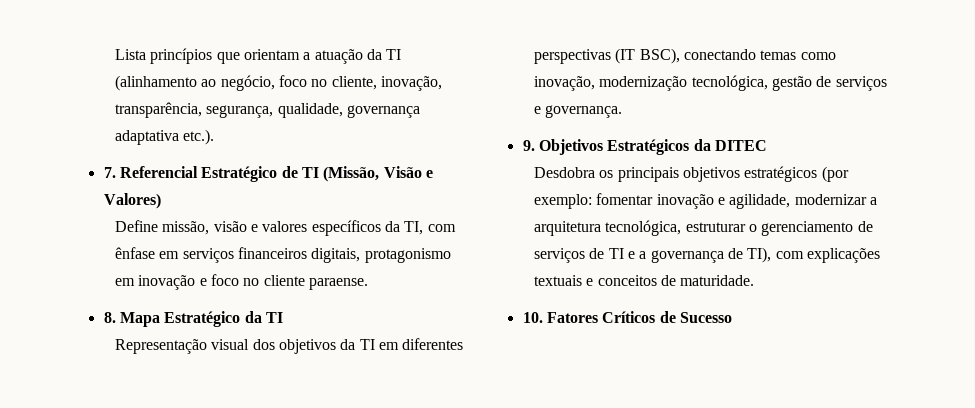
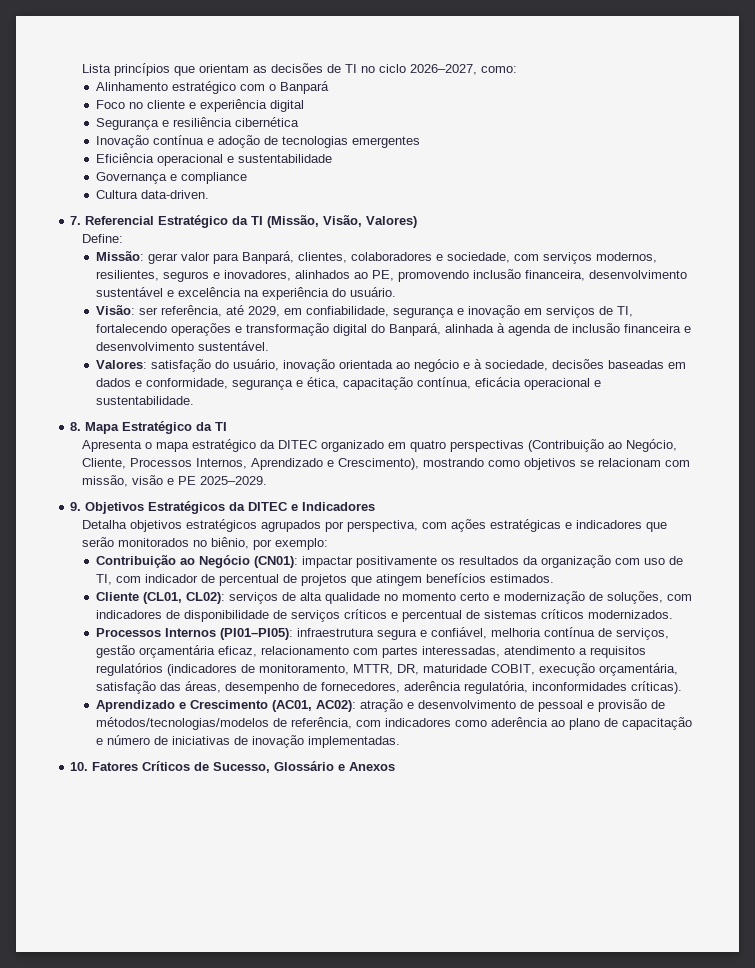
- Lista princípios que orientam a atuação da TI (alinhamento ao negócio, foco no cliente, inovação, transparência, segurança, qualidade, governança adaptativa etc.).
+ Lista princípios que orientam as decisões de TI no ciclo 2026–2027, como:
+ Alinhamento estratégico com o Banpará
+ Foco no cliente e experiência digital
+ Segurança e resiliência cibernética
+ Inovação contínua e adoção de tecnologias emergentes
+ Eficiência operacional e sustentabilidade
+ Governança e compliance
+ Cultura data-driven.
- 7. Referencial Estratégico de TI (Missão, Visão e Valores)
+ 7. Referencial Estratégico da TI (Missão, Visão, Valores)
- Define missão, visão e valores específicos da TI, com ênfase em serviços financeiros digitais, protagonismo em inovação e foco no cliente paraense.
+ Define:
+ Missão: gerar valor para Banpará, clientes, colaboradores e sociedade, com serviços modernos, resilientes, seguros e inovadores, alinhados ao PE, promovendo inclusão financeira, desenvolvimento sustentável e excelência na experiência do usuário.
+ Visão: ser referência, até 2029, em confiabilidade, segurança e inovação em serviços de TI, fortalecendo operações e transformação digital do Banpará, alinhada à agenda de inclusão financeira e desenvolvimento sustentável.
+ Valores: satisfação do usuário, inovação orientada ao negócio e à sociedade, decisões baseadas em dados e conformidade, segurança e ética, capacitação contínua, eficácia operacional e sustentabilidade.
- Representação visual dos objetivos da TI em diferentes perspectivas (IT BSC), conectando temas como inovação, modernização tecnológica, gestão de serviços e governança.
+ Apresenta o mapa estratégico da DITEC organizado em quatro perspectivas (Contribuição ao Negócio, Cliente, Processos Internos, Aprendizado e Crescimento), mostrando como objetivos se relacionam com missão, visão e PE 2025–2029.
- 9. Objetivos Estratégicos da DITEC
- Desdobra os principais objetivos estratégicos (por exemplo: fomentar inovação e agilidade, modernizar a arquitetura tecnológica, estruturar o gerenciamento de serviços de TI e a governança de TI), com explicações textuais e conceitos de maturidade.
+ 9. Objetivos Estratégicos da DITEC e Indicadores
+ Detalha objetivos estratégicos agrupados por perspectiva, com ações estratégicas e indicadores que serão monitorados no biênio, por exemplo:
+ Contribuição ao Negócio (CN01): impactar positivamente os resultados da organização com uso de TI, com indicador de percentual de projetos que atingem benefícios estimados.
+ Cliente (CL01, CL02): serviços de alta qualidade no momento certo e modernização de soluções, com indicadores de disponibilidade de serviços críticos e percentual de sistemas críticos modernizados.
+ Processos Internos (PI01–PI05): infraestrutura segura e confiável, melhoria contínua de serviços, gestão orçamentária eficaz, relacionamento com partes interessadas, atendimento a requisitos regulatórios (indicadores de monitoramento, MTTR, DR, maturidade COBIT, execução orçamentária, satisfação das áreas, desempenho de fornecedores, aderência regulatória, inconformidades críticas).
+ Aprendizado e Crescimento (AC01, AC02): atração e desenvolvimento de pessoal e provisão de métodos/tecnologias/modelos de referência, com indicadores como aderência ao plano de capacitação e número de iniciativas de inovação implementadas.
- 10. Fatores Críticos de Sucesso
+ 10. Fatores Críticos de Sucesso, Glossário e Anexos

